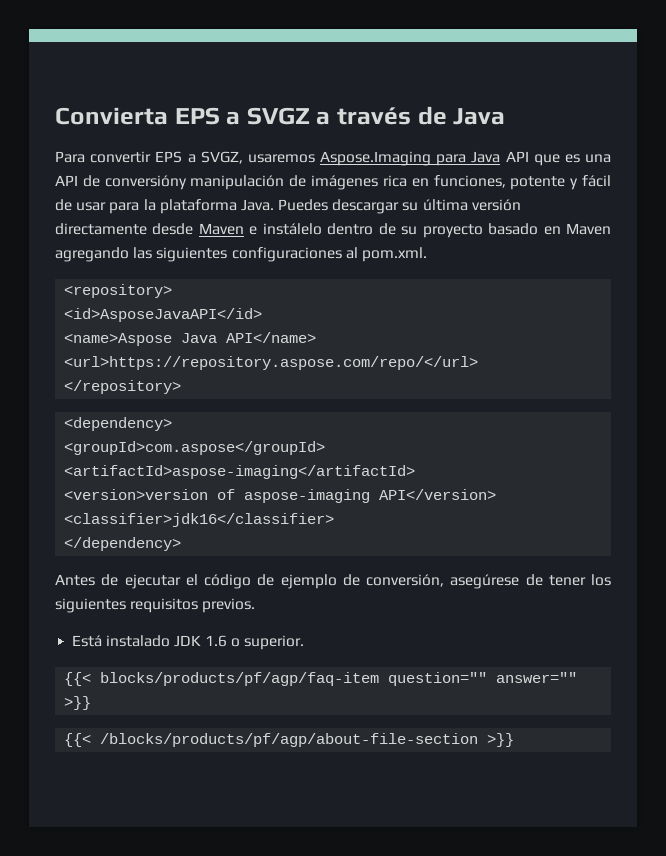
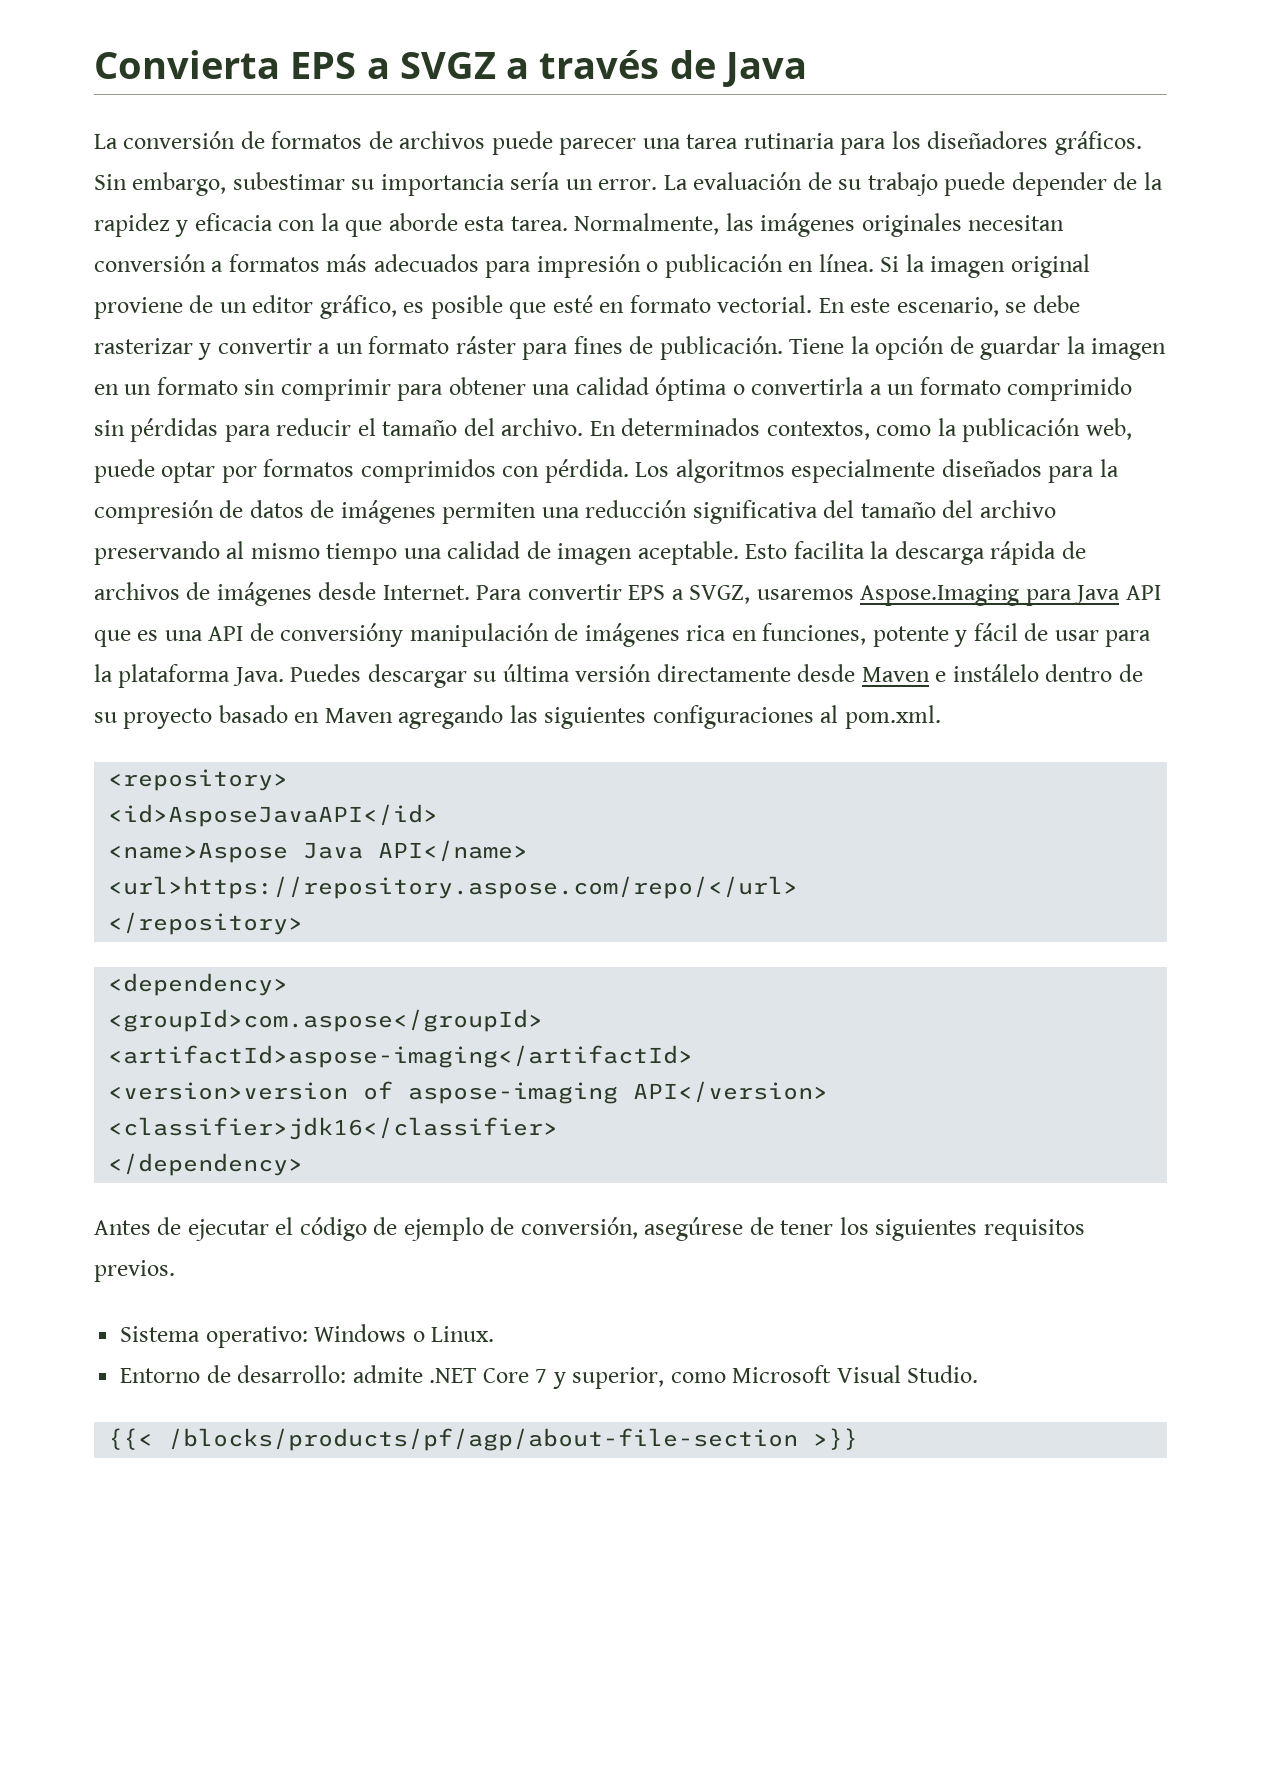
+ La conversión de formatos de archivos puede parecer una tarea rutinaria para los diseñadores gráficos. Sin embargo, subestimar su importancia sería un error. La evaluación de su trabajo puede depender de la rapidez y eficacia con la que aborde esta tarea. Normalmente, las imágenes originales necesitan conversión a formatos más adecuados para impresión o publicación en línea. Si la imagen original proviene de un editor gráfico, es posible que esté en formato vectorial. En este escenario, se debe rasterizar y convertir a un formato ráster para fines de publicación. Tiene la opción de guardar la imagen en un formato sin comprimir para obtener una calidad óptima o convertirla a un formato comprimido sin pérdidas para reducir el tamaño del archivo. En determinados contextos, como la publicación web, puede optar por formatos comprimidos con pérdida. Los algoritmos especialmente diseñados para la compresión de datos de imágenes permiten una reducción significativa del tamaño del archivo preservando al mismo tiempo una calidad de imagen aceptable. Esto facilita la descarga rápida de archivos de imágenes desde Internet.
- Está instalado JDK 1.6 o superior.
- {{< blocks/products/pf/agp/faq-item question="" answer="" >}}
+ Sistema operativo: Windows o Linux.
+ Entorno de desarrollo: admite .NET Core 7 y superior, como Microsoft Visual Studio.

